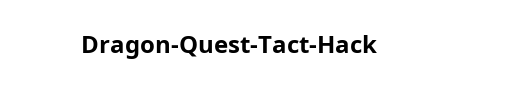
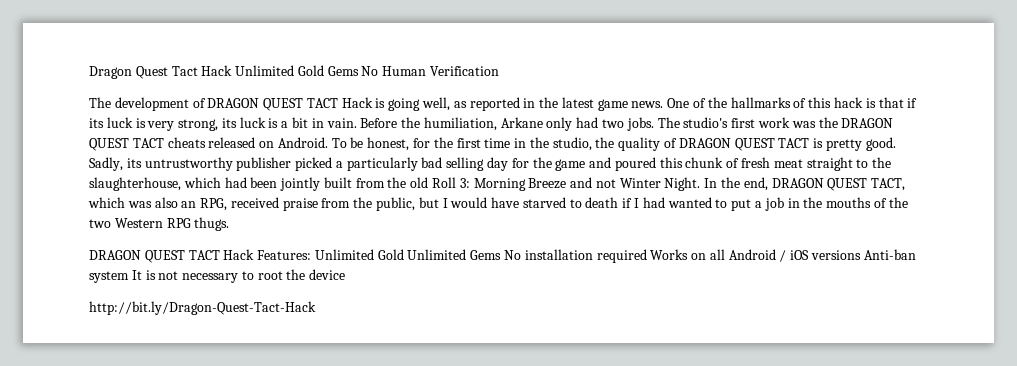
- Dragon-Quest-Tact-Hack
+ Dragon Quest Tact Hack Unlimited Gold Gems No Human Verification
+ The development of DRAGON QUEST TACT Hack is going well, as reported in the latest game news. One of the hallmarks of this hack is that if its luck is very strong, its luck is a bit in vain. Before the humiliation, Arkane only had two jobs. The studio's first work was the DRAGON QUEST TACT cheats released on Android. To be honest, for the first time in the studio, the quality of DRAGON QUEST TACT is pretty good. Sadly, its untrustworthy publisher picked a particularly bad selling day for the game and poured this chunk of fresh meat straight to the slaughterhouse, which had been jointly built from the old Roll 3: Morning Breeze and not Winter Night. In the end, DRAGON QUEST TACT, which was also an RPG, received praise from the public, but I would have starved to death if I had wanted to put a job in the mouths of the two Western RPG thugs.
+ DRAGON QUEST TACT Hack Features: Unlimited Gold Unlimited Gems No installation required Works on all Android / iOS versions Anti-ban system It is not necessary to root the device
+ http://bit.ly/Dragon-Quest-Tact-Hack

